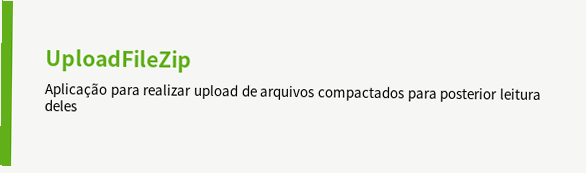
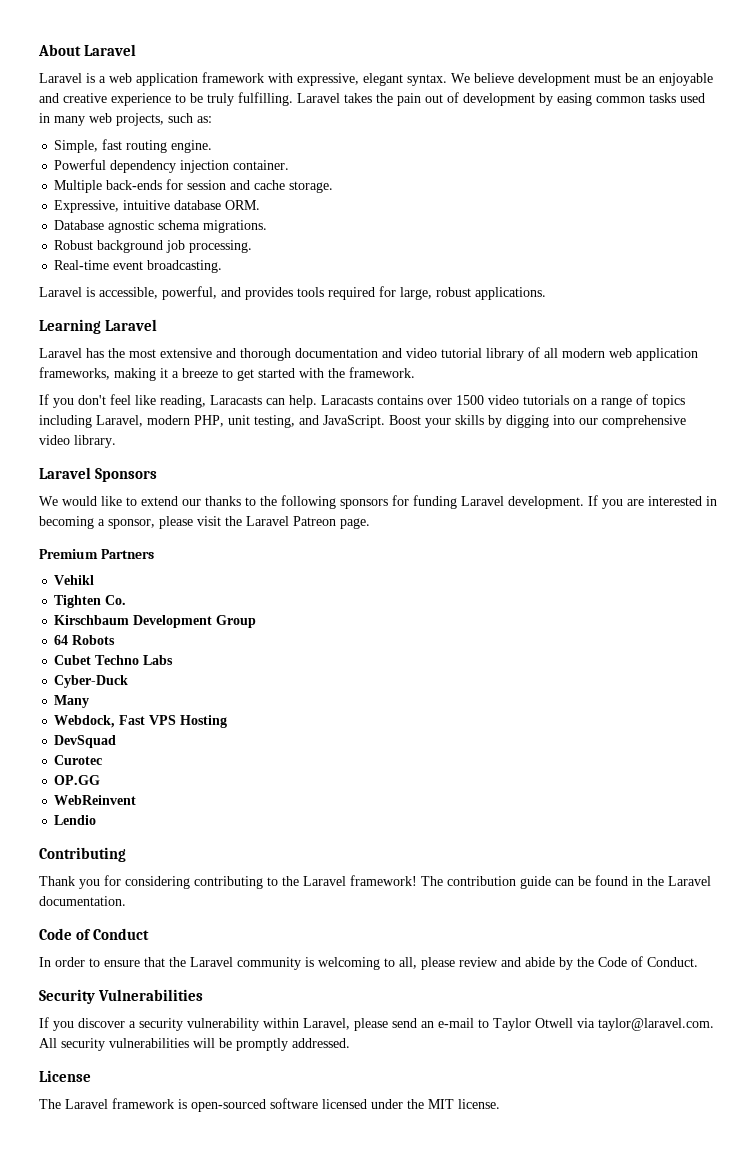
- UploadFileZip
- Aplicação para realizar upload de arquivos compactados para posterior leitura deles
+ About Laravel
+ Laravel is a web application framework with expressive, elegant syntax. We believe development must be an enjoyable and creative experience to be truly fulfilling. Laravel takes the pain out of development by easing common tasks used in many web projects, such as:
+ Simple, fast routing engine.
+ Powerful dependency injection container.
+ Multiple back-ends for session and cache storage.
+ Expressive, intuitive database ORM.
+ Database agnostic schema migrations.
+ Robust background job processing.
+ Real-time event broadcasting.
+ Laravel is accessible, powerful, and provides tools required for large, robust applications.
+ Learning Laravel
+ Laravel has the most extensive and thorough documentation and video tutorial library of all modern web application frameworks, making it a breeze to get started with the framework.
+ If you don't feel like reading, Laracasts can help. Laracasts contains over 1500 video tutorials on a range of topics including Laravel, modern PHP, unit testing, and JavaScript. Boost your skills by digging into our comprehensive video library.
+ Laravel Sponsors
+ We would like to extend our thanks to the following sponsors for funding Laravel development. If you are interested in becoming a sponsor, please visit the Laravel Patreon page.
+ Premium Partners
+ Vehikl
+ Tighten Co.
+ Kirschbaum Development Group
+ 64 Robots
+ Cubet Techno Labs
+ Cyber-Duck
+ Many
+ Webdock, Fast VPS Hosting
+ DevSquad
+ Curotec
+ OP.GG
+ WebReinvent
+ Lendio
+ Contributing
+ Thank you for considering contributing to the Laravel framework! The contribution guide can be found in the Laravel documentation.
+ Code of Conduct
+ In order to ensure that the Laravel community is welcoming to all, please review and abide by the Code of Conduct.
+ Security Vulnerabilities
+ If you discover a security vulnerability within Laravel, please send an e-mail to Taylor Otwell via taylor@laravel.com. All security vulnerabilities will be promptly addressed.
+ License
+ The Laravel framework is open-sourced software licensed under the MIT license.

